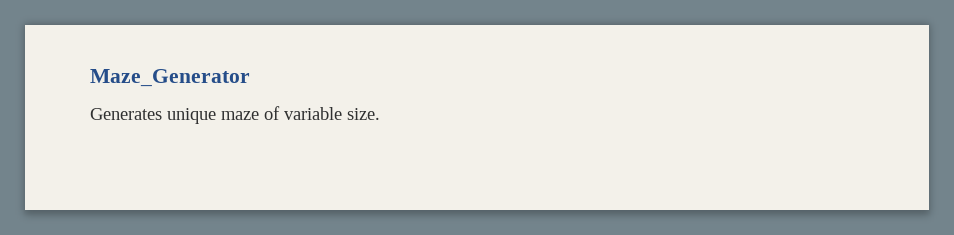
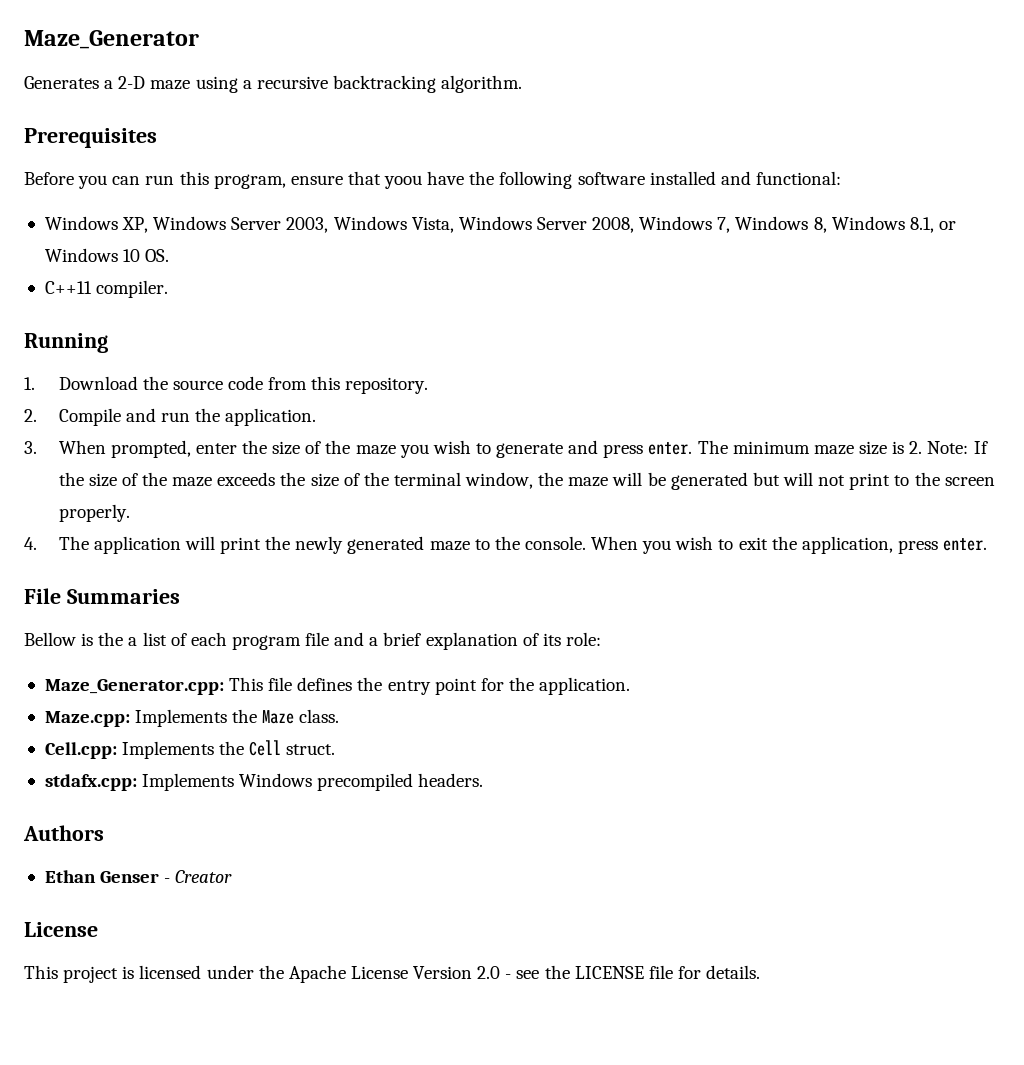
- Generates unique maze of variable size.
+ Generates a 2-D maze using a recursive backtracking algorithm.
+ Prerequisites
+ Before you can run this program, ensure that yoou have the following software installed and functional:
+ Windows XP, Windows Server 2003, Windows Vista, Windows Server 2008, Windows 7, Windows 8, Windows 8.1, or Windows 10 OS.
+ C++11 compiler.
+ Running
+ 1. Download the source code from this repository.
+ 2. Compile and run the application.
+ 3. When prompted, enter the size of the maze you wish to generate and press enter. The minimum maze size is 2. Note: If the size of the maze exceeds the size of the terminal window, the maze will be generated but will not print to the screen properly.
+ 4. The application will print the newly generated maze to the console. When you wish to exit the application, press enter.
+ File Summaries
+ Bellow is the a list of each program file and a brief explanation of its role:
+ Maze_Generator.cpp: This file defines the entry point for the application.
+ Maze.cpp: Implements the Maze class.
+ Cell.cpp: Implements the Cell struct.
+ stdafx.cpp: Implements Windows precompiled headers.
+ Authors
+ Ethan Genser - Creator
+ License
+ This project is licensed under the Apache License Version 2.0 - see the LICENSE file for details.

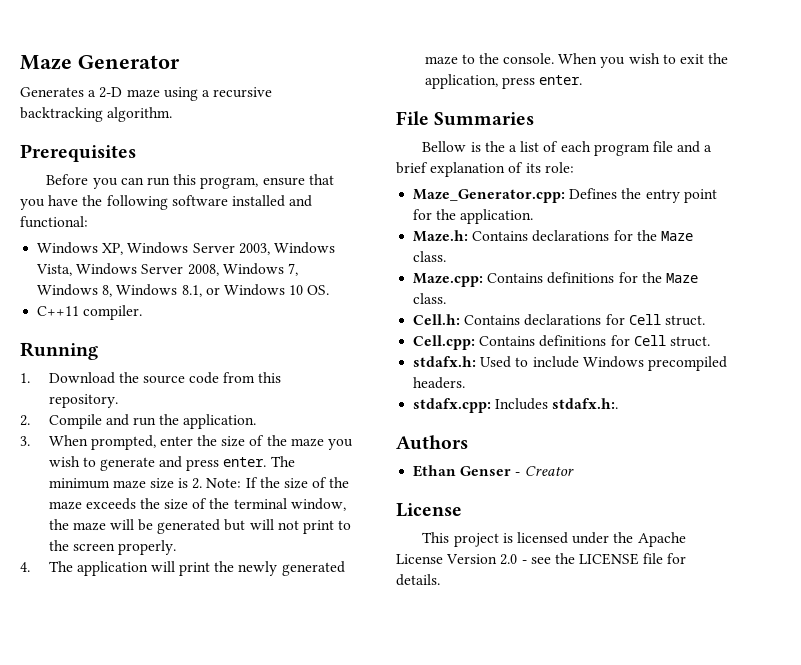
- Maze_Generator
+ Maze Generator
- Before you can run this program, ensure that yoou have the following software installed and functional:
+ Before you can run this program, ensure that you have the following software installed and functional:
- Maze_Generator.cpp: This file defines the entry point for the application.
+ Maze_Generator.cpp: Defines the entry point for the application.
- Maze.cpp: Implements the Maze class.
- Cell.cpp: Implements the Cell struct.
- stdafx.cpp: Implements Windows precompiled headers.
+ Maze.h: Contains declarations for the Maze class.
+ Maze.cpp: Contains definitions for the Maze class.
+ Cell.h: Contains declarations for Cell struct.
+ Cell.cpp: Contains definitions for Cell struct.
+ stdafx.h: Used to include Windows precompiled headers.
+ stdafx.cpp: Includes stdafx.h:.

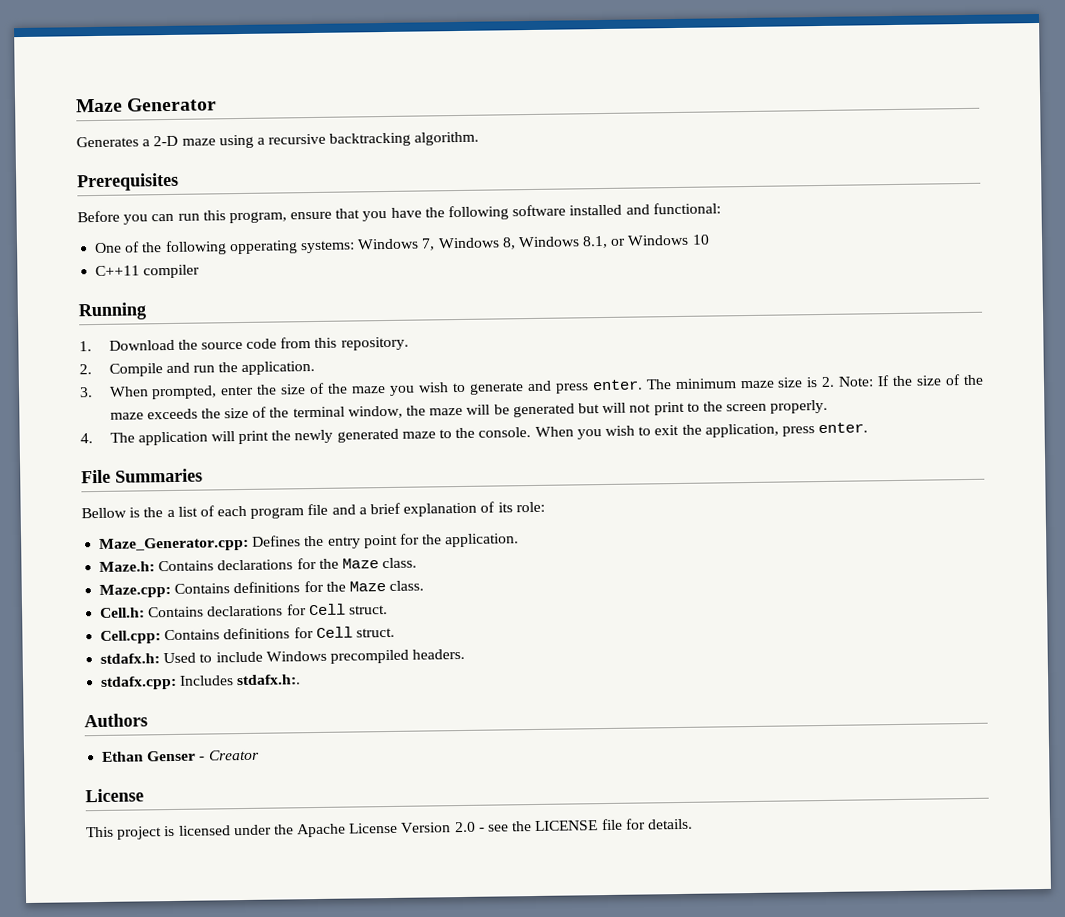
- Windows XP, Windows Server 2003, Windows Vista, Windows Server 2008, Windows 7, Windows 8, Windows 8.1, or Windows 10 OS.
+ One of the following opperating systems: Windows 7, Windows 8, Windows 8.1, or Windows 10
- C++11 compiler.
+ C++11 compiler

